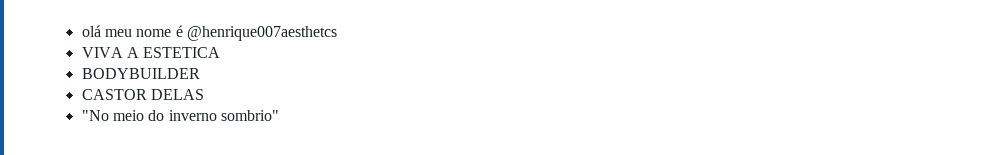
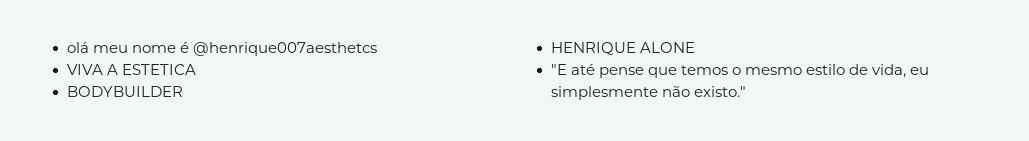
- CASTOR DELAS
- "No meio do inverno sombrio"
+ HENRIQUE ALONE
+ "E até pense que temos o mesmo estilo de vida, eu simplesmente não existo."

